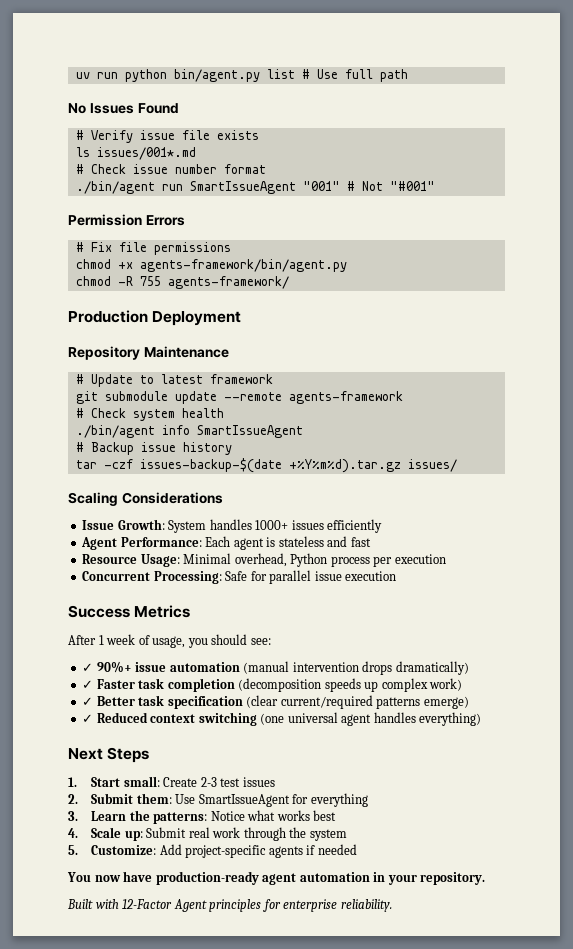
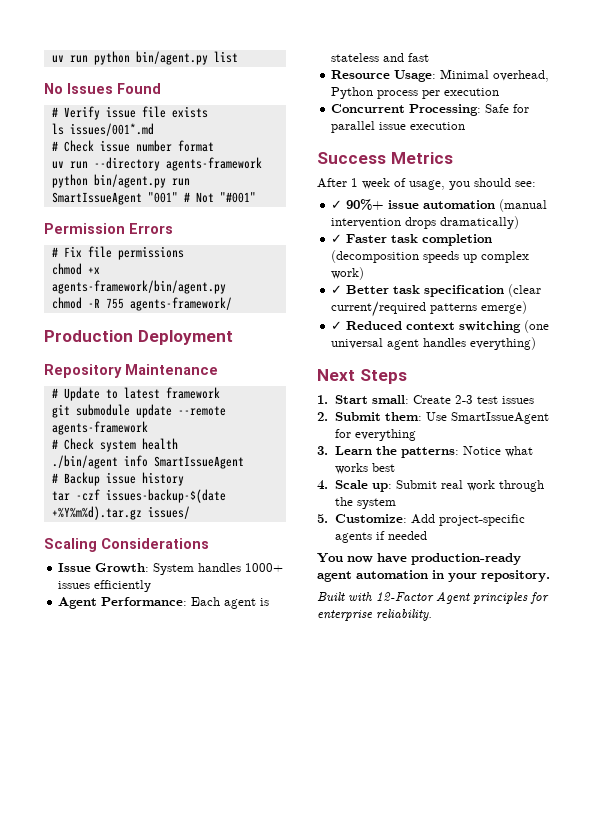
- uv run python bin/agent.py list # Use full path
+ uv run python bin/agent.py list
- ./bin/agent run SmartIssueAgent "001" # Not "#001"
+ uv run --directory agents-framework python bin/agent.py run SmartIssueAgent "001" # Not "#001"

